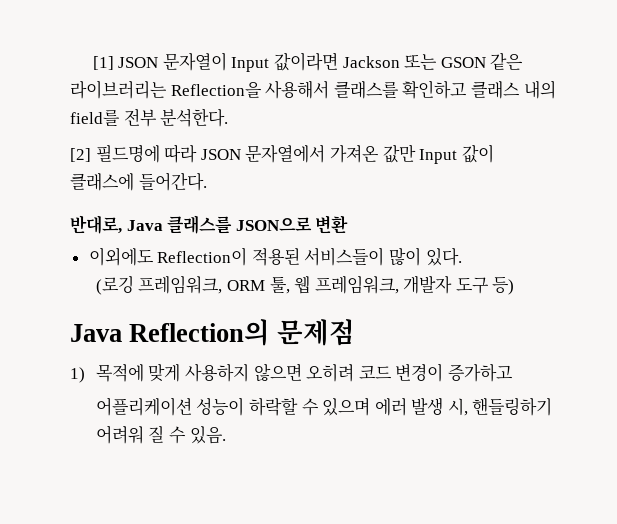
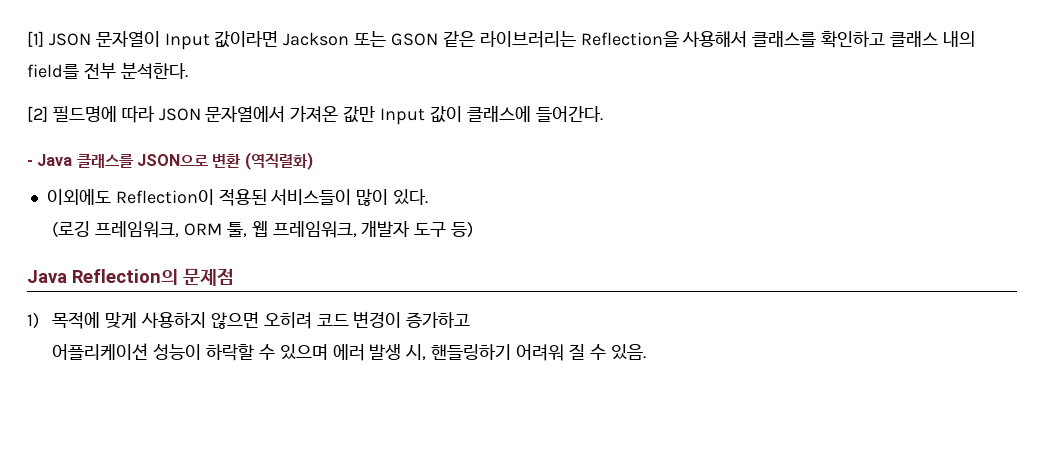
- 반대로, Java 클래스를 JSON으로 변환
+ - Java 클래스를 JSON으로 변환 (역직렬화)

